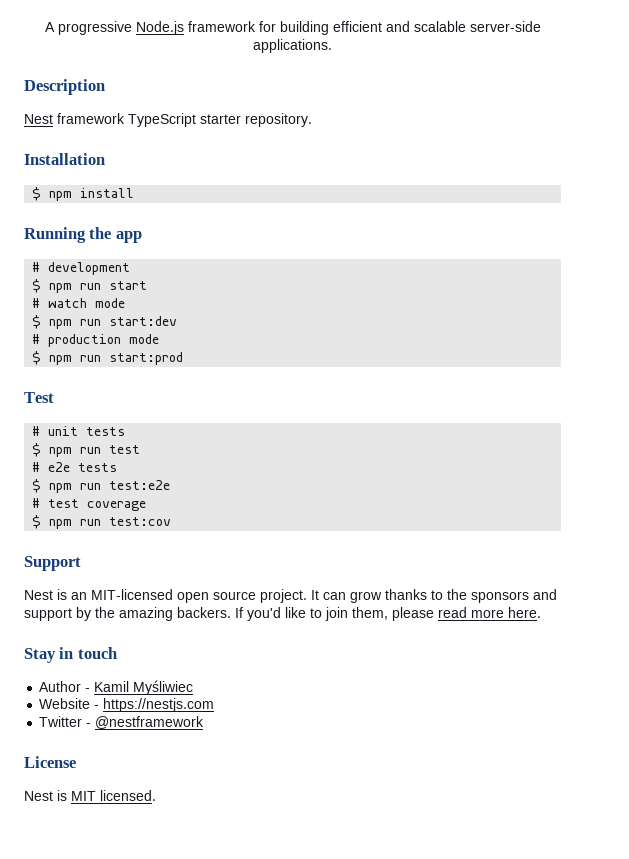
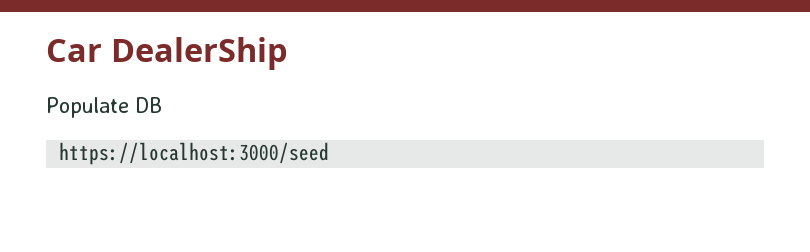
- A progressive Node.js framework for building efficient and scalable server-side applications.
- Description
- Nest framework TypeScript starter repository.
- Installation
- $ npm install
- Running the app
- # development
- $ npm run start
- # watch mode
- $ npm run start:dev
- # production mode
- $ npm run start:prod
- Test
- # unit tests
- $ npm run test
- # e2e tests
- $ npm run test:e2e
- # test coverage
- $ npm run test:cov
- Support
- Nest is an MIT-licensed open source project. It can grow thanks to the sponsors and support by the amazing backers. If you'd like to join them, please read more here.
- Stay in touch
- Author - Kamil Myśliwiec
- Website - https://nestjs.com
- Twitter - @nestframework
- License
- Nest is MIT licensed.
+ Car DealerShip
+ Populate DB
+ https://localhost:3000/seed

